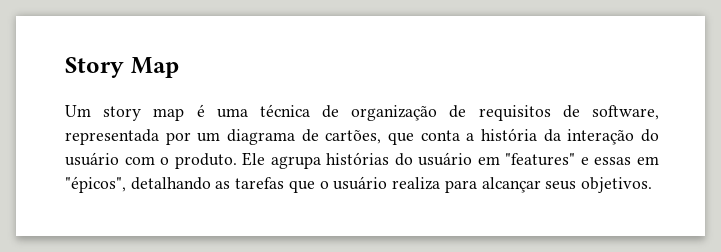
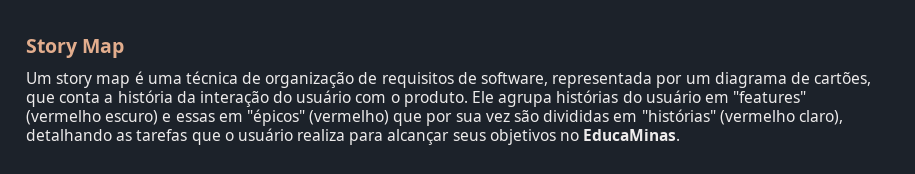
- Ele agrupa histórias do usuário em "features" e essas em "épicos", detalhando as tarefas que o usuário realiza para alcançar seus objetivos.
+ Ele agrupa histórias do usuário em "features" (vermelho escuro) e essas em "épicos" (vermelho) que por sua vez são divididas em "histórias" (vermelho claro), detalhando as tarefas que o usuário realiza para alcançar seus objetivos no EducaMinas.

